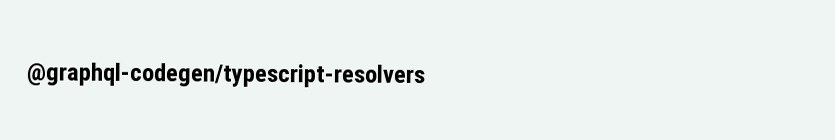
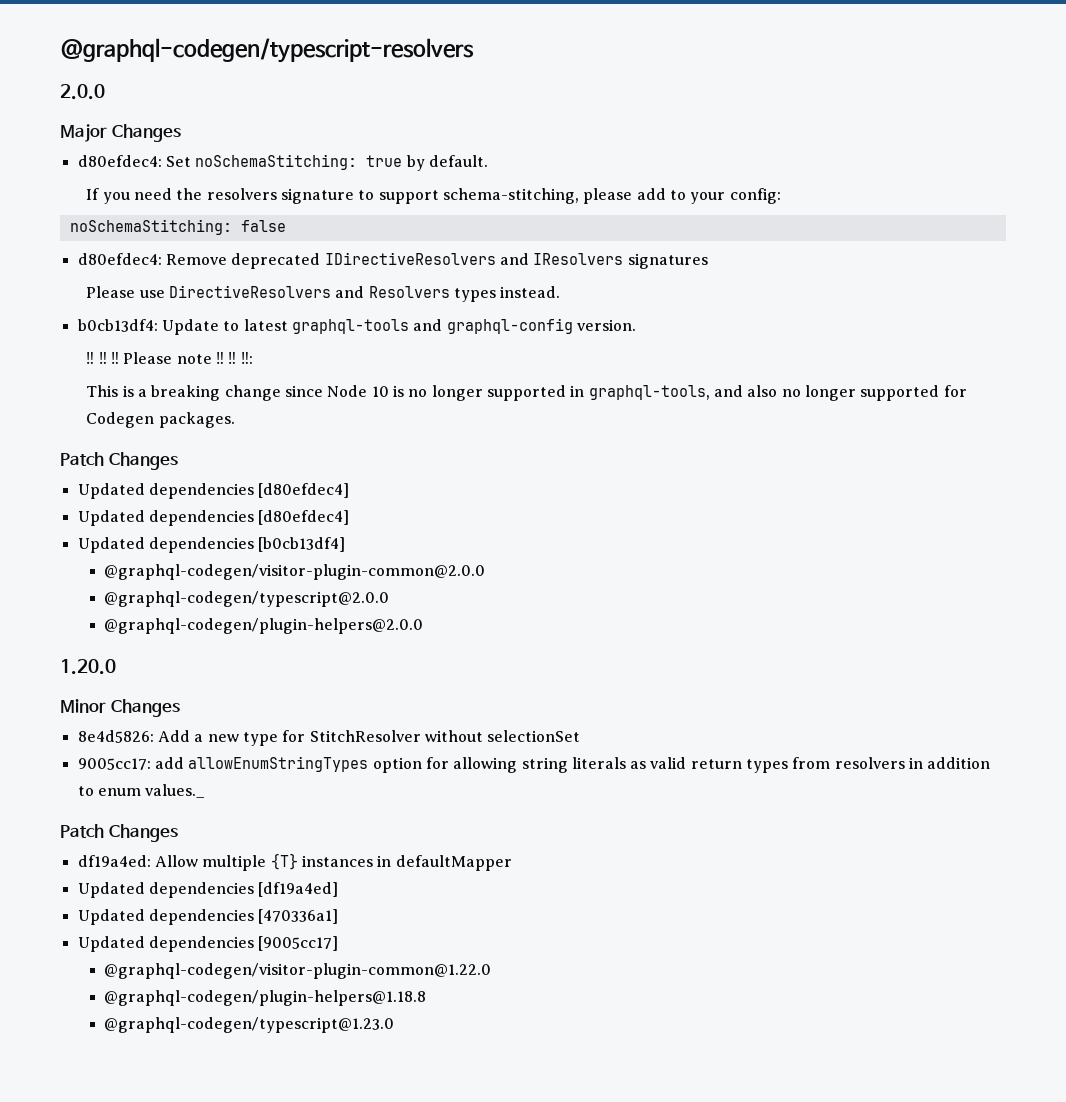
+ 2.0.0
+ Major Changes
+ d80efdec4: Set noSchemaStitching: true by default.
+ If you need the resolvers signature to support schema-stitching, please add to your config:
+ noSchemaStitching: false
+ d80efdec4: Remove deprecated IDirectiveResolvers and IResolvers signatures
+ Please use DirectiveResolvers and Resolvers types instead.
+ b0cb13df4: Update to latest graphql-tools and graphql-config version.
+ ‼ ‼ ‼ Please note ‼ ‼ ‼:
+ This is a breaking change since Node 10 is no longer supported in graphql-tools, and also no longer supported for Codegen packages.
+ Patch Changes
+ Updated dependencies [d80efdec4]
+ Updated dependencies [d80efdec4]
+ Updated dependencies [b0cb13df4]
+ @graphql-codegen/visitor-plugin-common@2.0.0
+ @graphql-codegen/typescript@2.0.0
+ @graphql-codegen/plugin-helpers@2.0.0
+ 1.20.0
+ Minor Changes
+ 8e4d5826: Add a new type for StitchResolver without selectionSet
+ 9005cc17: add allowEnumStringTypes option for allowing string literals as valid return types from resolvers in addition to enum values._
+ Patch Changes
+ df19a4ed: Allow multiple {T} instances in defaultMapper
+ Updated dependencies [df19a4ed]
+ Updated dependencies [470336a1]
+ Updated dependencies [9005cc17]
+ @graphql-codegen/visitor-plugin-common@1.22.0
+ @graphql-codegen/plugin-helpers@1.18.8
+ @graphql-codegen/typescript@1.23.0

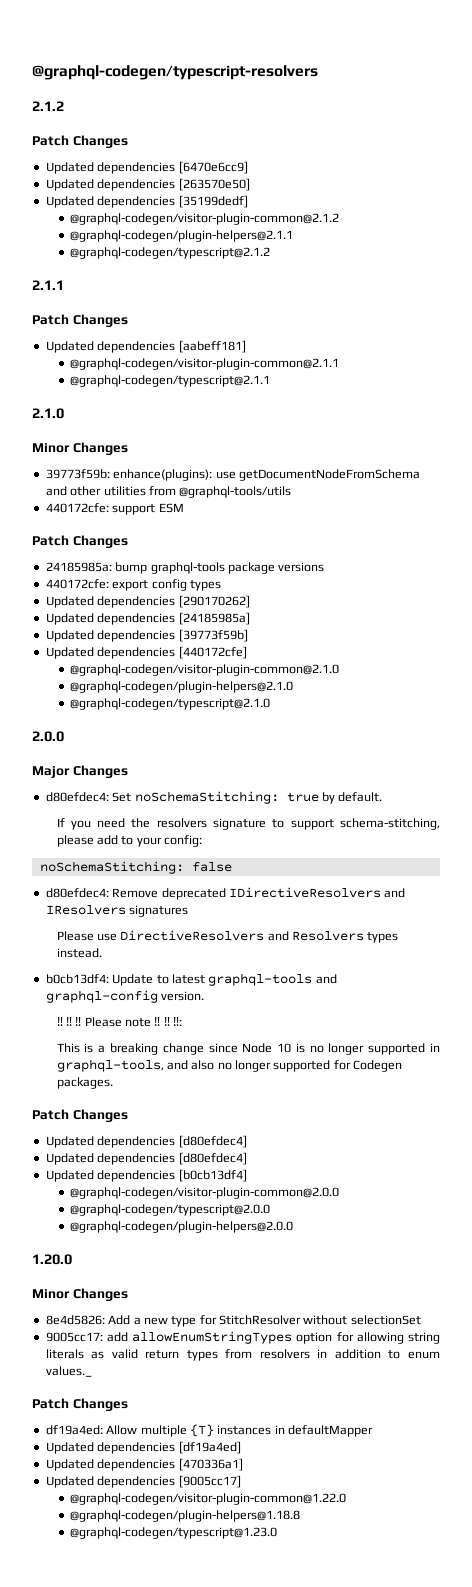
+ 2.1.2
+ Patch Changes
+ Updated dependencies [6470e6cc9]
+ Updated dependencies [263570e50]
+ Updated dependencies [35199dedf]
+ @graphql-codegen/visitor-plugin-common@2.1.2
+ @graphql-codegen/plugin-helpers@2.1.1
+ @graphql-codegen/typescript@2.1.2
+ 2.1.1
+ Patch Changes
+ Updated dependencies [aabeff181]
+ @graphql-codegen/visitor-plugin-common@2.1.1
+ @graphql-codegen/typescript@2.1.1
+ 2.1.0
+ Minor Changes
+ 39773f59b: enhance(plugins): use getDocumentNodeFromSchema and other utilities from @graphql-tools/utils
+ 440172cfe: support ESM
+ Patch Changes
+ 24185985a: bump graphql-tools package versions
+ 440172cfe: export config types
+ Updated dependencies [290170262]
+ Updated dependencies [24185985a]
+ Updated dependencies [39773f59b]
+ Updated dependencies [440172cfe]
+ @graphql-codegen/visitor-plugin-common@2.1.0
+ @graphql-codegen/plugin-helpers@2.1.0
+ @graphql-codegen/typescript@2.1.0

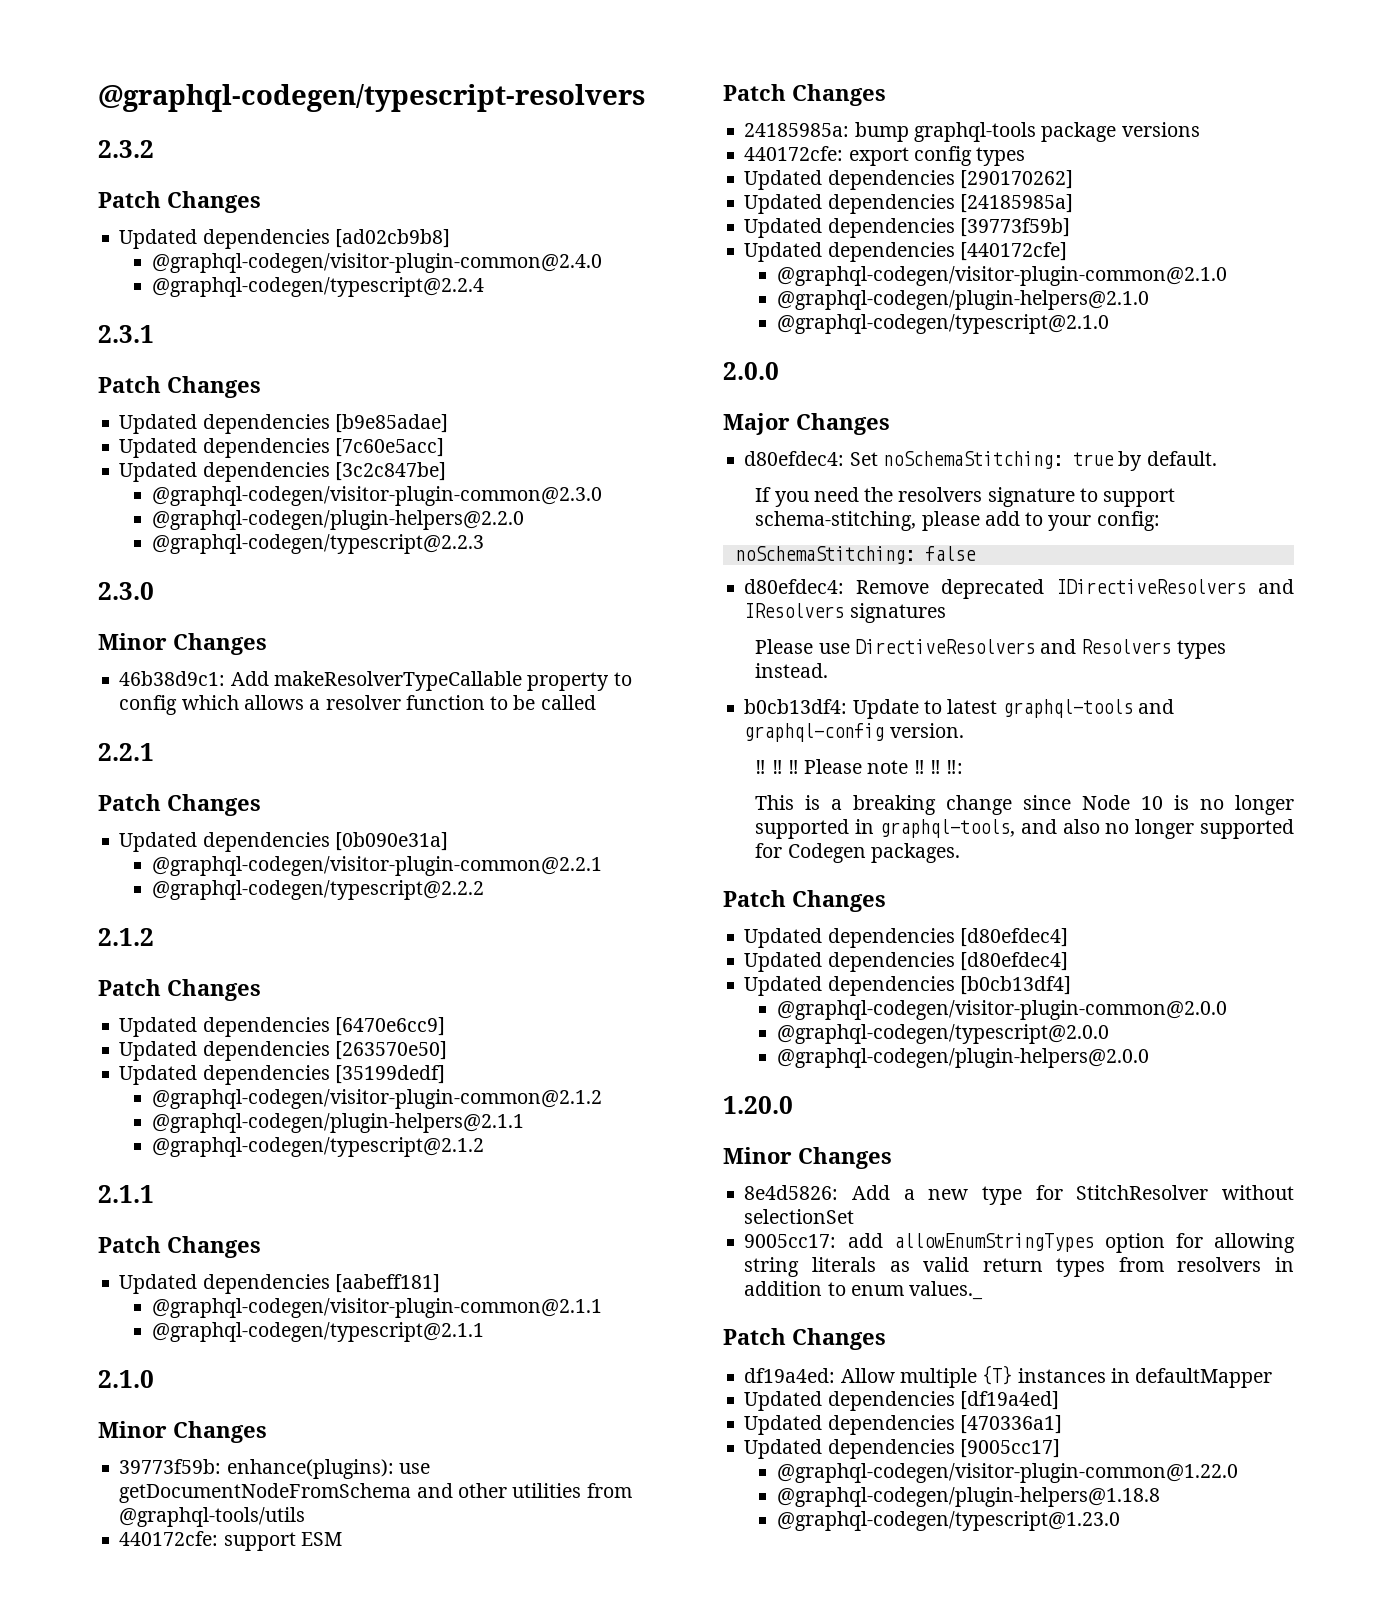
+ 2.3.2
+ Patch Changes
+ Updated dependencies [ad02cb9b8]
+ @graphql-codegen/visitor-plugin-common@2.4.0
+ @graphql-codegen/typescript@2.2.4
+ 2.3.1
+ Patch Changes
+ Updated dependencies [b9e85adae]
+ Updated dependencies [7c60e5acc]
+ Updated dependencies [3c2c847be]
+ @graphql-codegen/visitor-plugin-common@2.3.0
+ @graphql-codegen/plugin-helpers@2.2.0
+ @graphql-codegen/typescript@2.2.3
+ 2.3.0
+ Minor Changes
+ 46b38d9c1: Add makeResolverTypeCallable property to config which allows a resolver function to be called
+ 2.2.1
+ Patch Changes
+ Updated dependencies [0b090e31a]
+ @graphql-codegen/visitor-plugin-common@2.2.1
+ @graphql-codegen/typescript@2.2.2

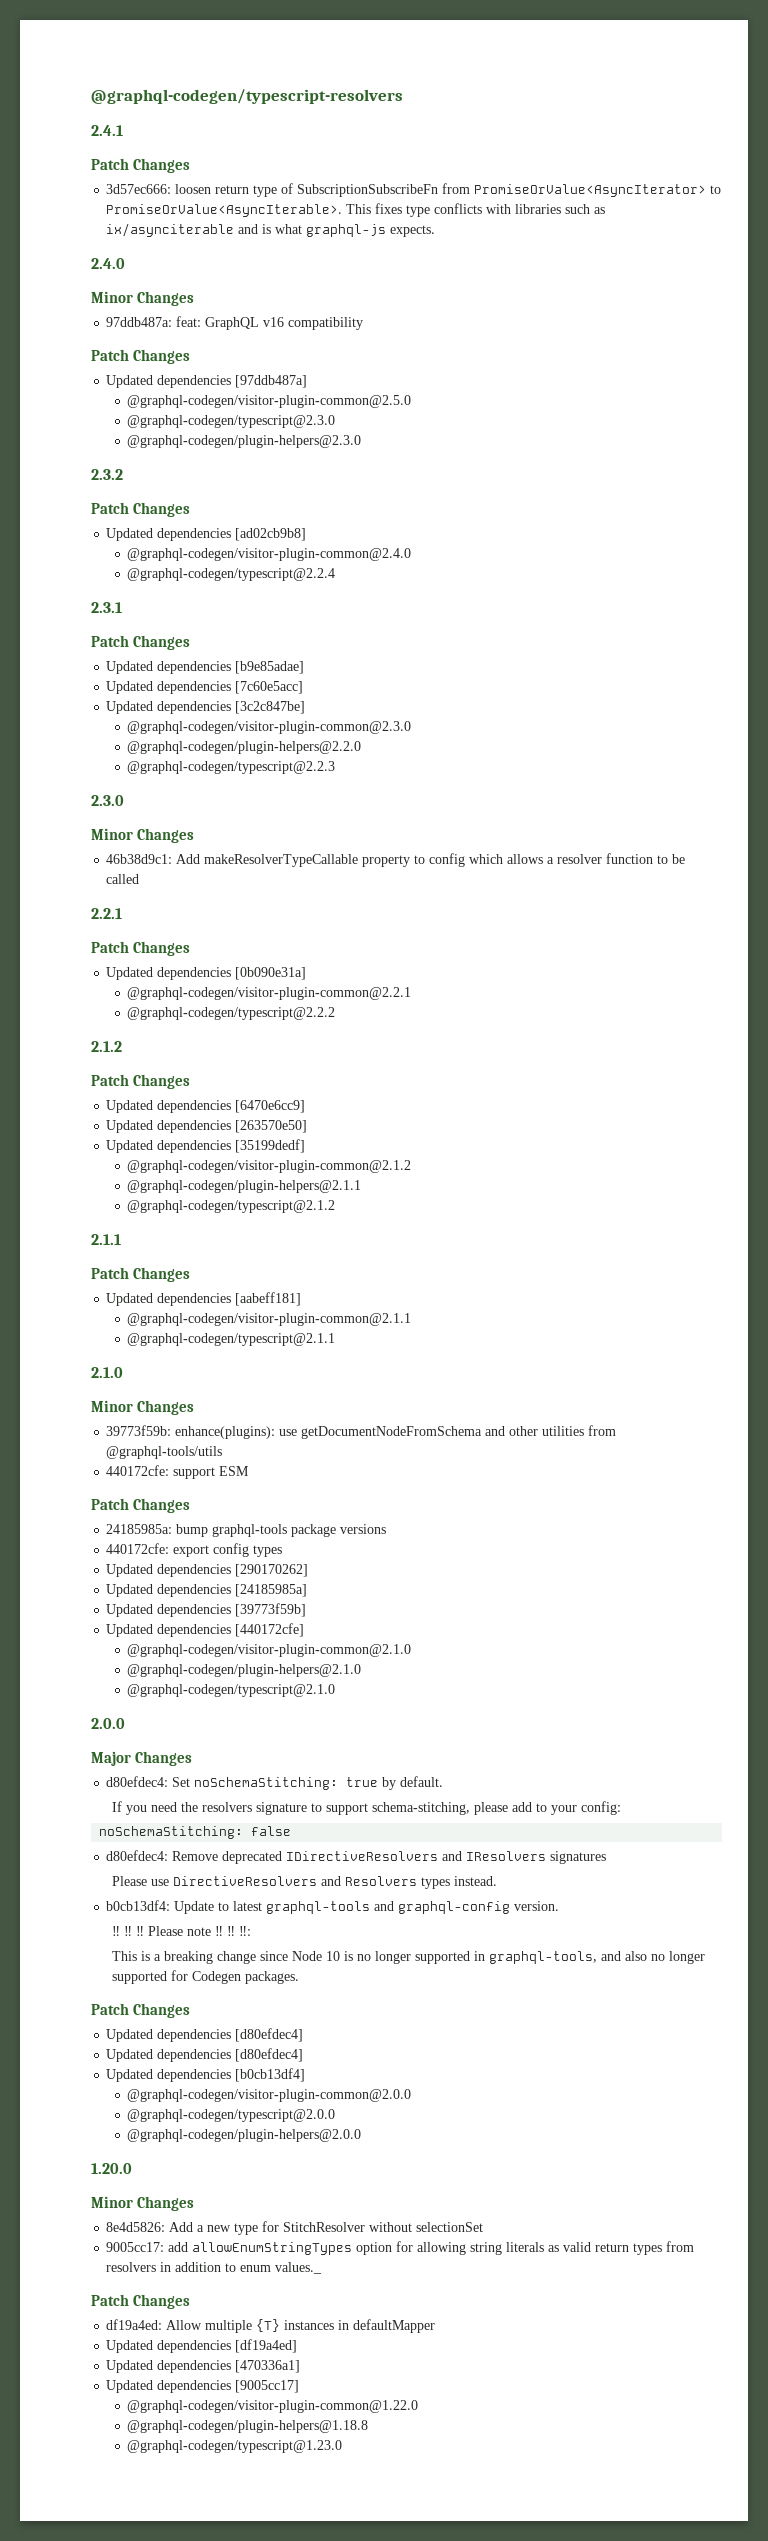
+ 2.4.1
+ Patch Changes
+ 3d57ec666: loosen return type of SubscriptionSubscribeFn from PromiseOrValue<AsyncIterator> to PromiseOrValue<AsyncIterable>. This fixes type conflicts with libraries such as ix/asynciterable and is what graphql-js expects.
+ 2.4.0
+ Minor Changes
+ 97ddb487a: feat: GraphQL v16 compatibility
+ Patch Changes
+ Updated dependencies [97ddb487a]
+ @graphql-codegen/visitor-plugin-common@2.5.0
+ @graphql-codegen/typescript@2.3.0
+ @graphql-codegen/plugin-helpers@2.3.0

